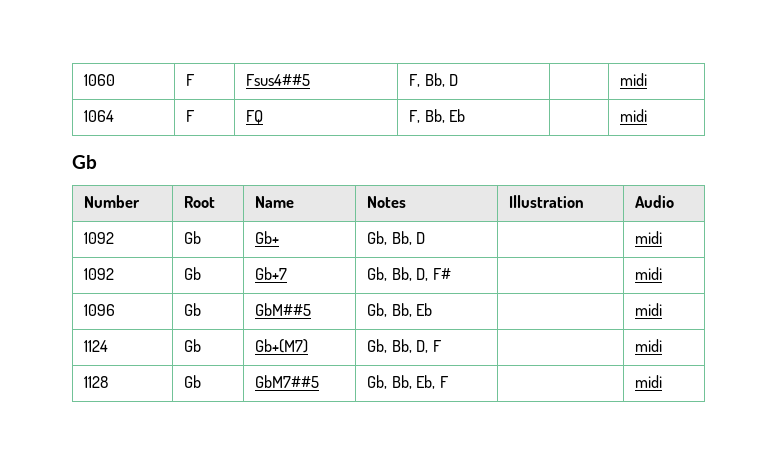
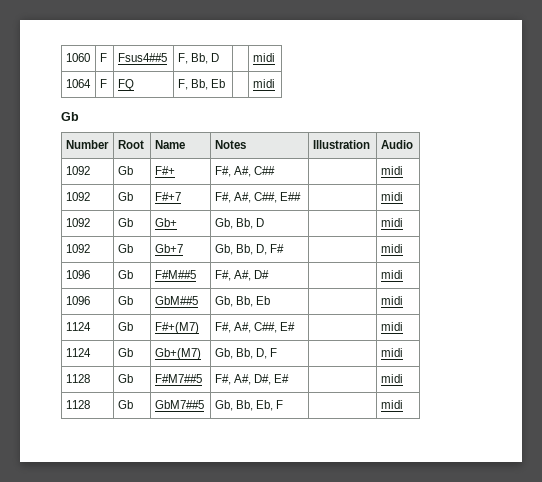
+ 1092 | Gb | F#+ | F#, A#, C## | | midi
+ 1092 | Gb | F#+7 | F#, A#, C##, E## | | midi
+ 1096 | Gb | F#M##5 | F#, A#, D# | | midi
+ 1124 | Gb | F#+(M7) | F#, A#, C##, E# | | midi
+ 1128 | Gb | F#M7##5 | F#, A#, D#, E# | | midi

